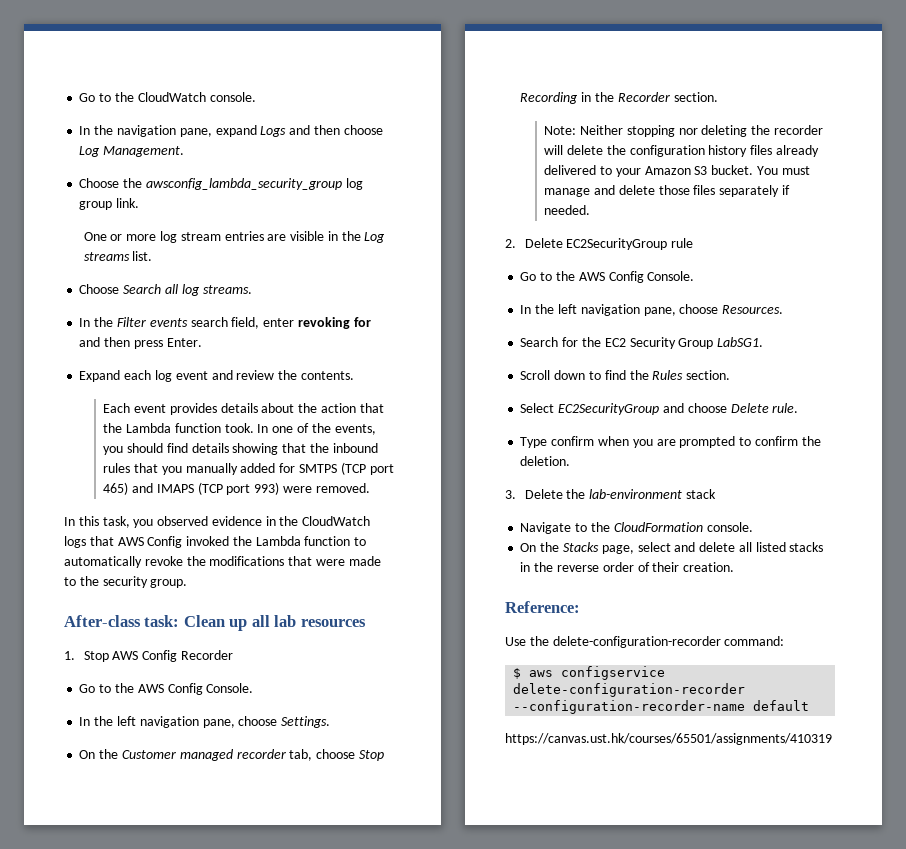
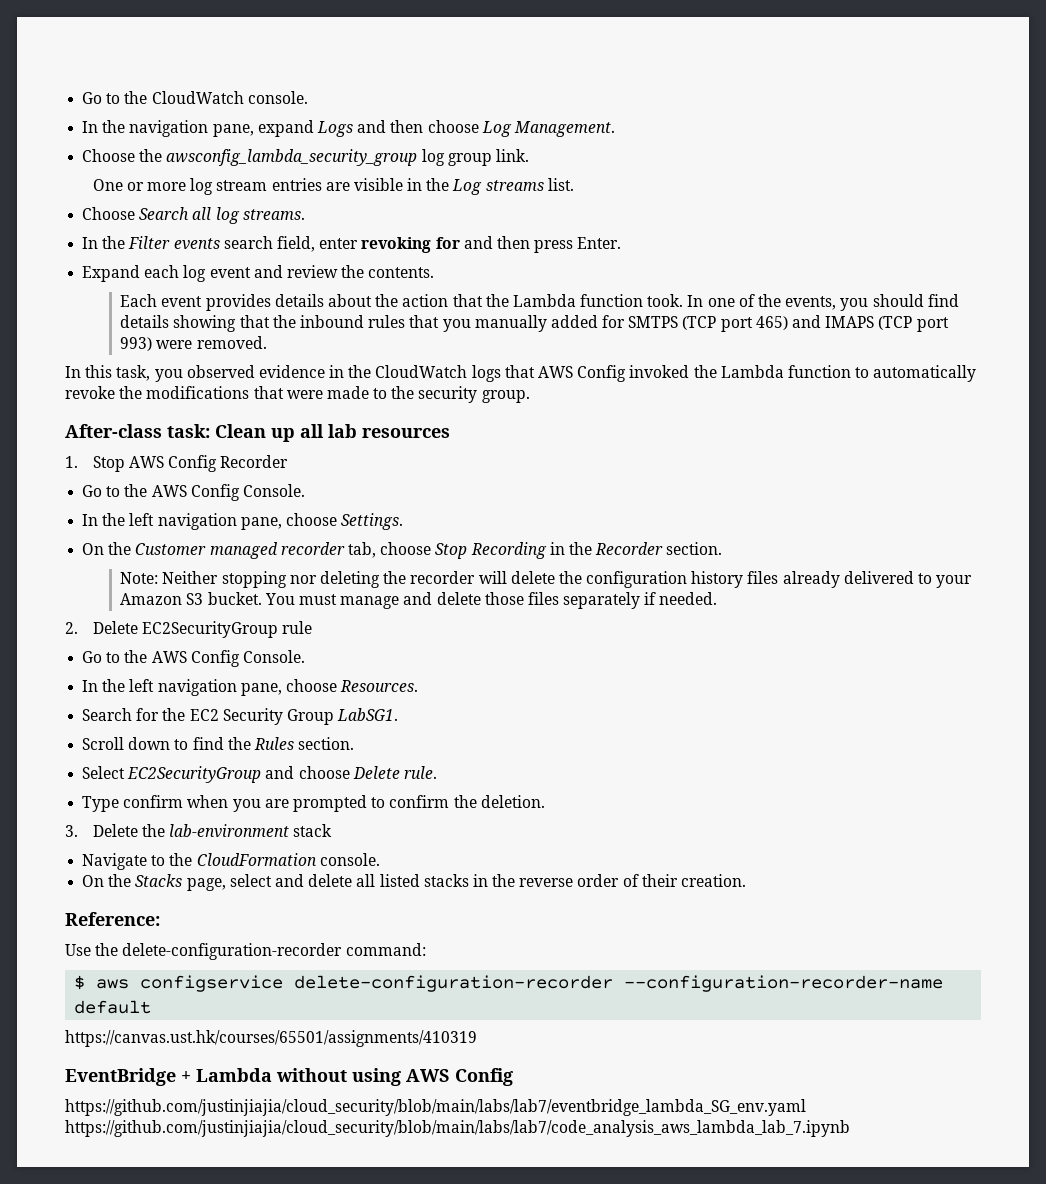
+ EventBridge + Lambda without using AWS Config
+ https://github.com/justinjiajia/cloud_security/blob/main/labs/lab7/eventbridge_lambda_SG_env.yaml https://github.com/justinjiajia/cloud_security/blob/main/labs/lab7/code_analysis_aws_lambda_lab_7.ipynb

